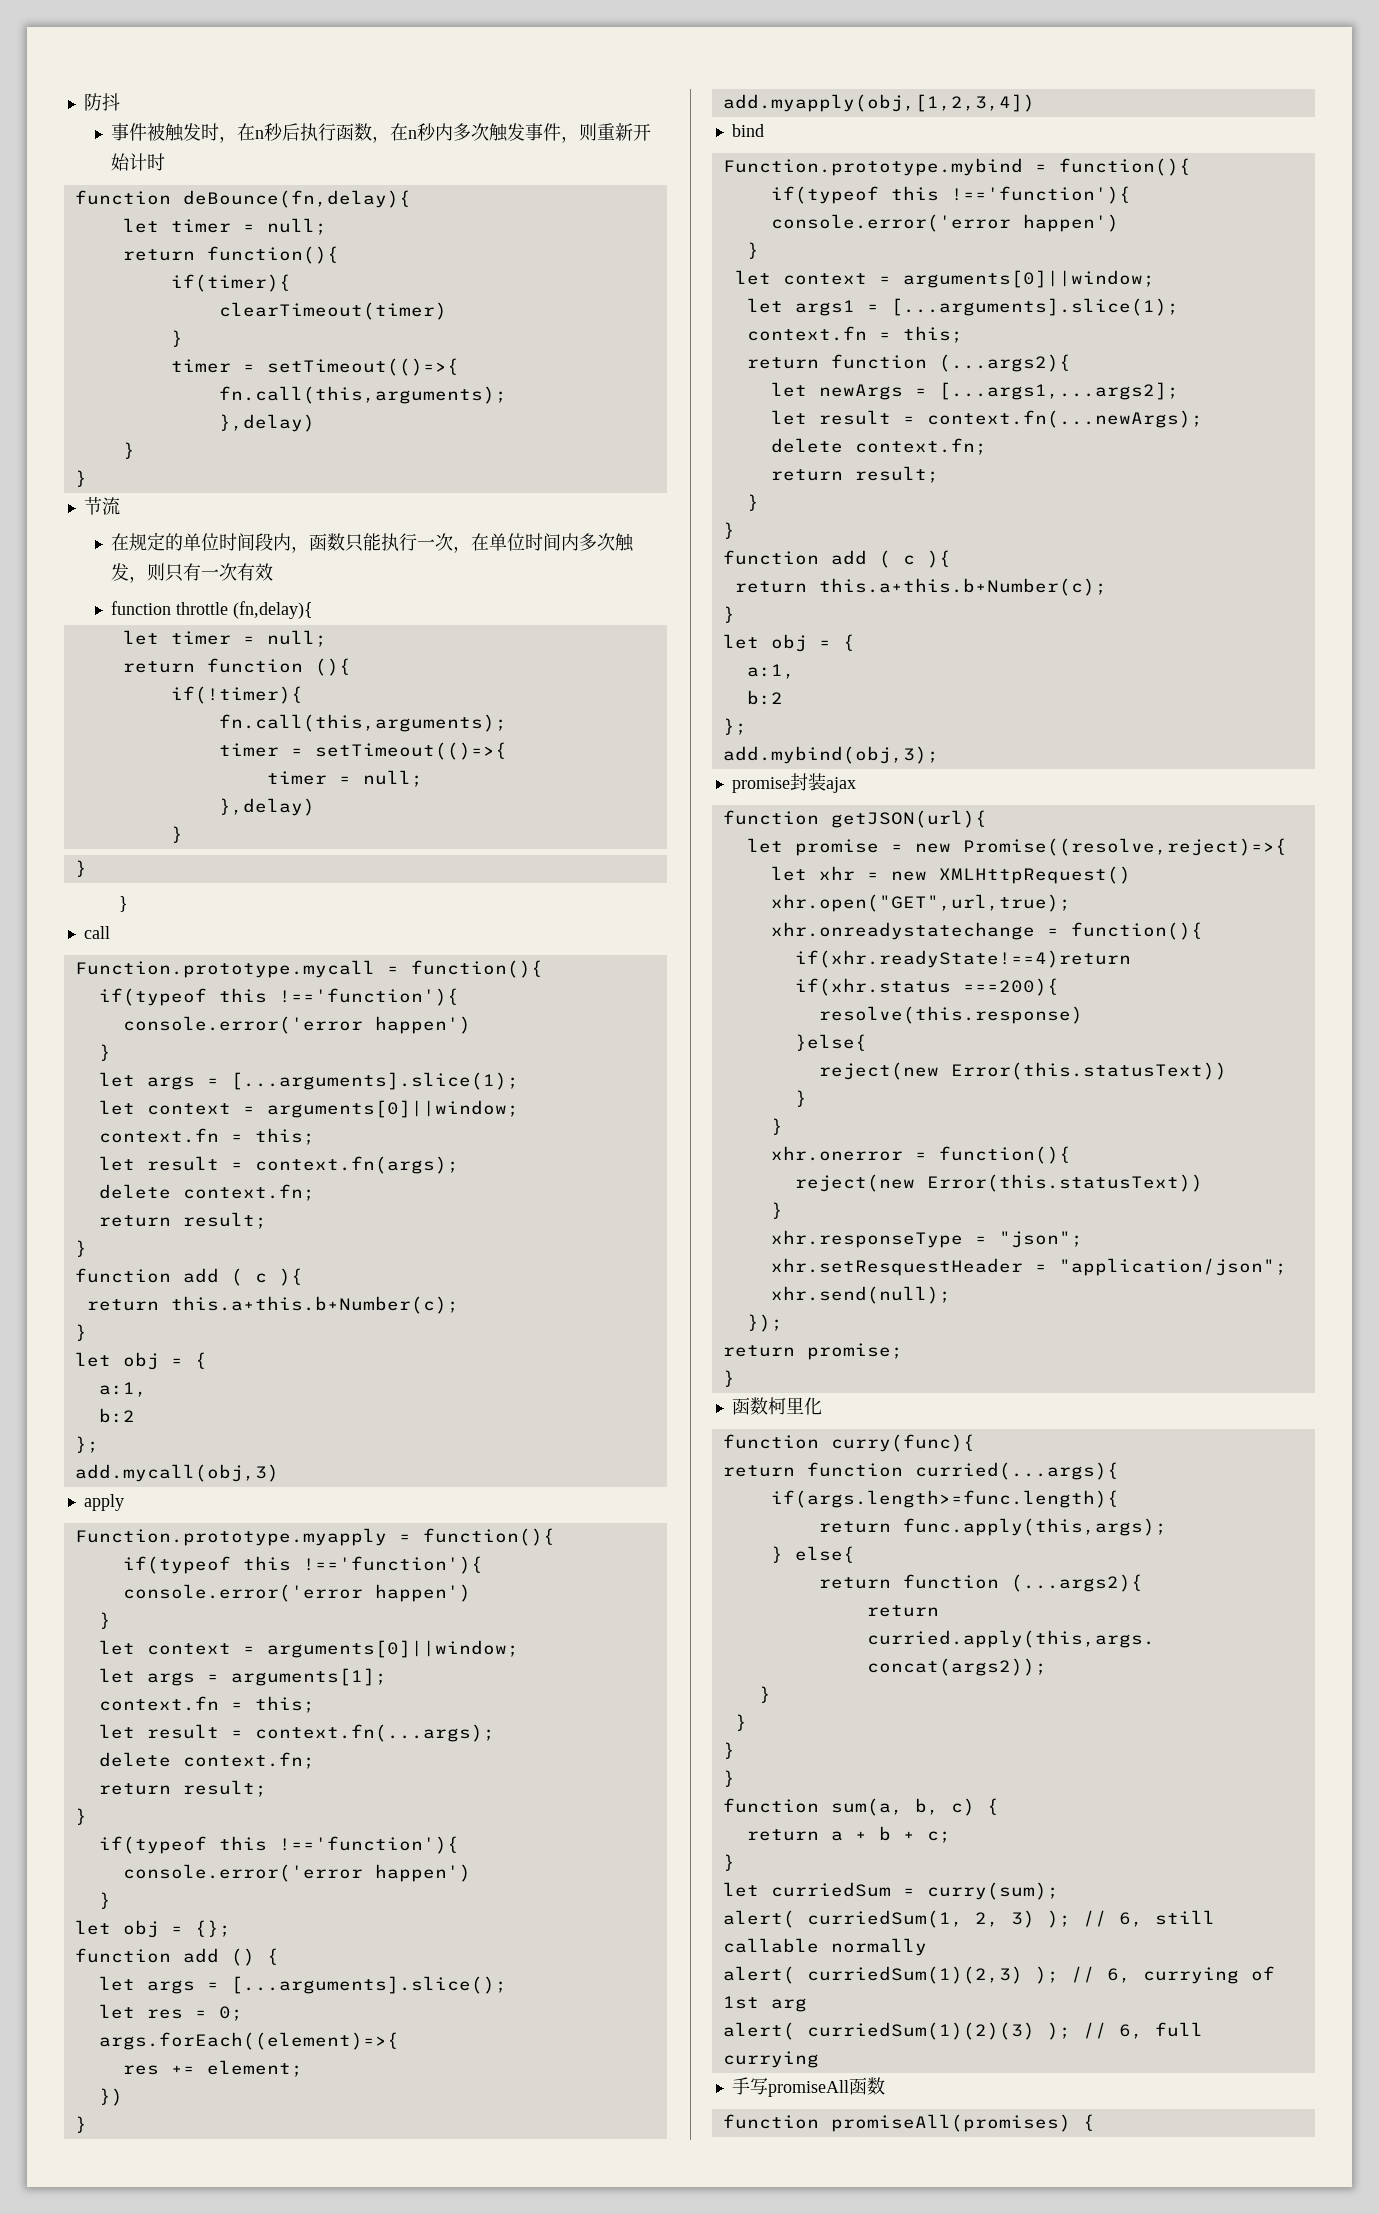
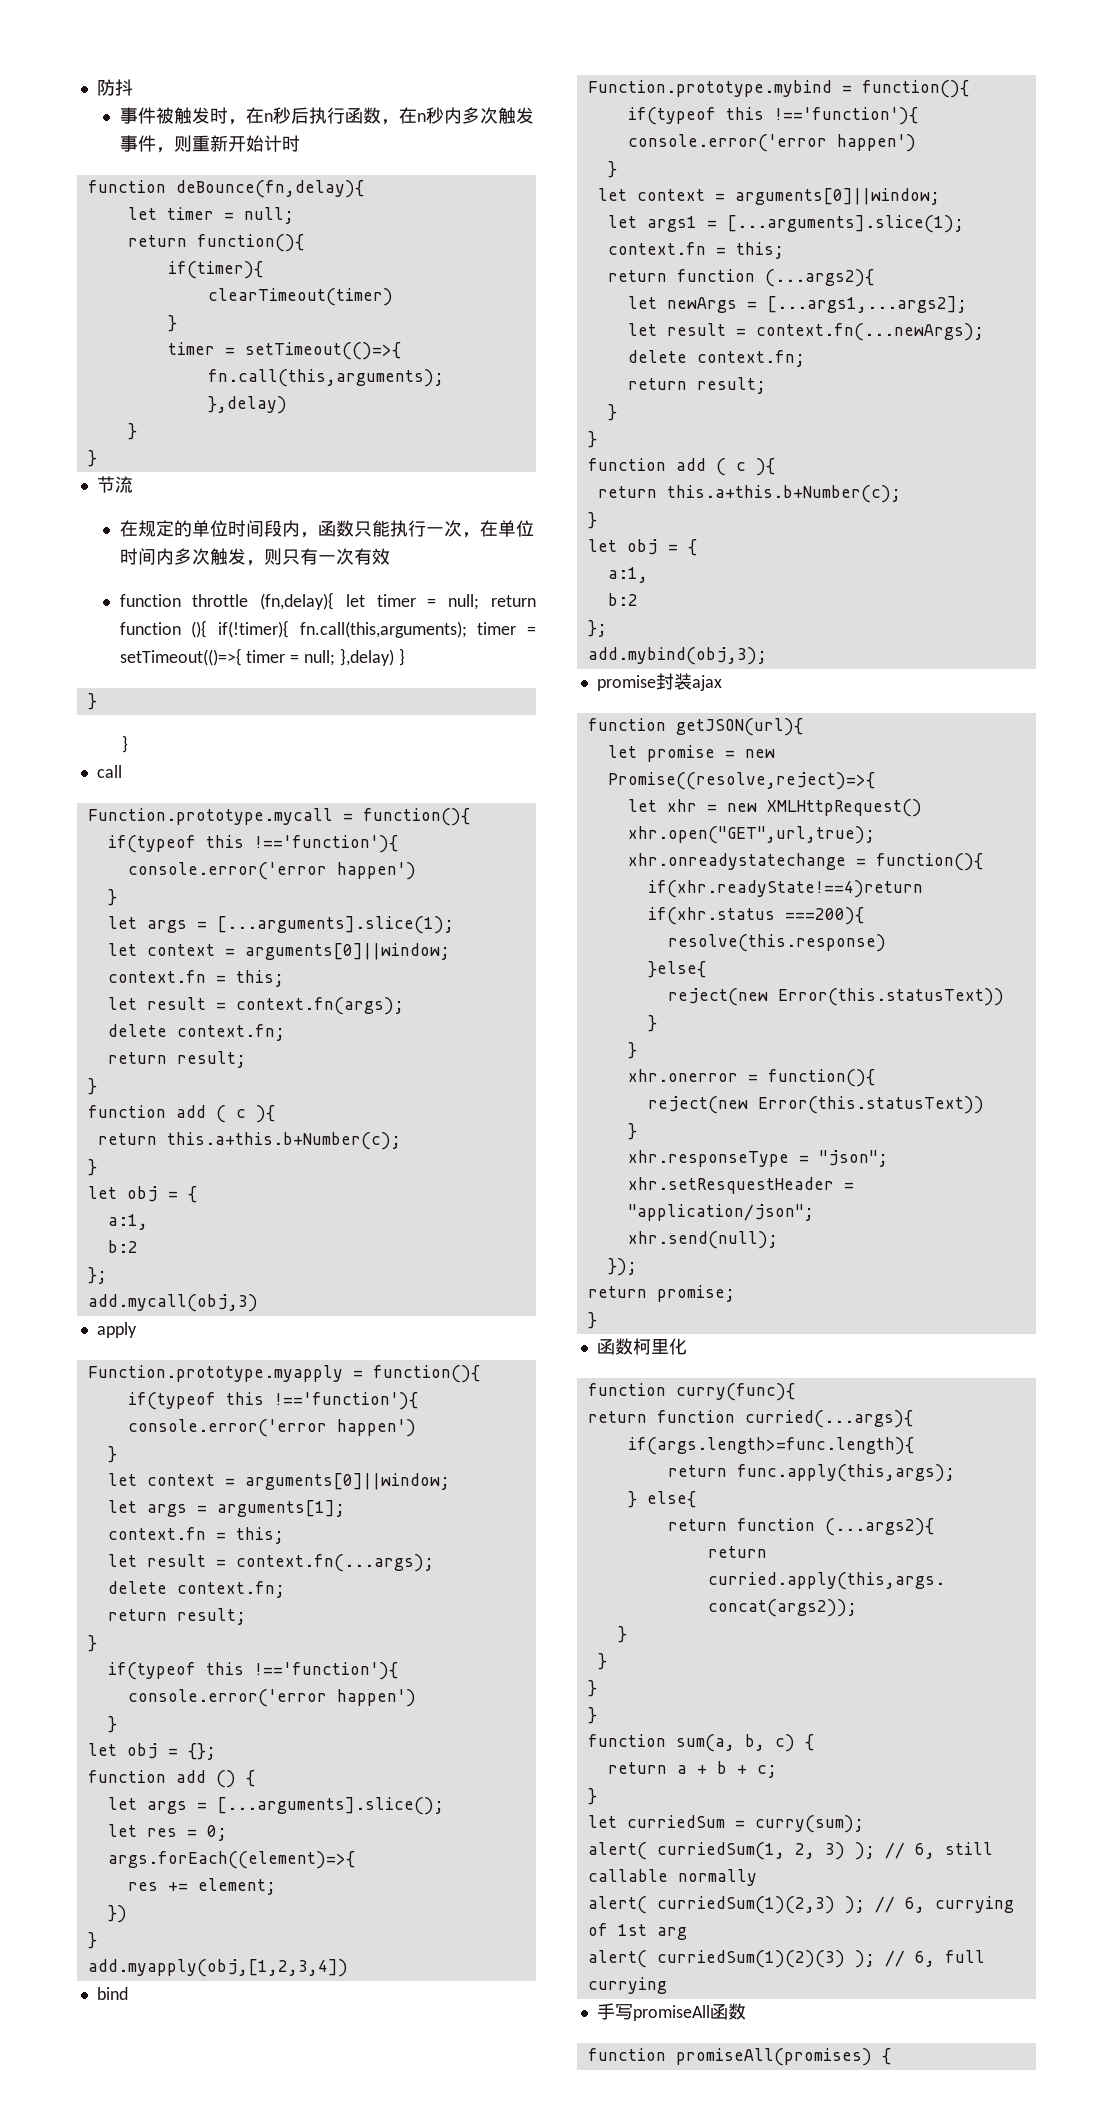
- function throttle (fn,delay){
- let timer = null;
- return function (){
- if(!timer){
- fn.call(this,arguments);
- timer = setTimeout(()=>{
- timer = null;
- },delay)
- }
+ function throttle (fn,delay){ let timer = null; return function (){ if(!timer){ fn.call(this,arguments); timer = setTimeout(()=>{ timer = null; },delay) }

